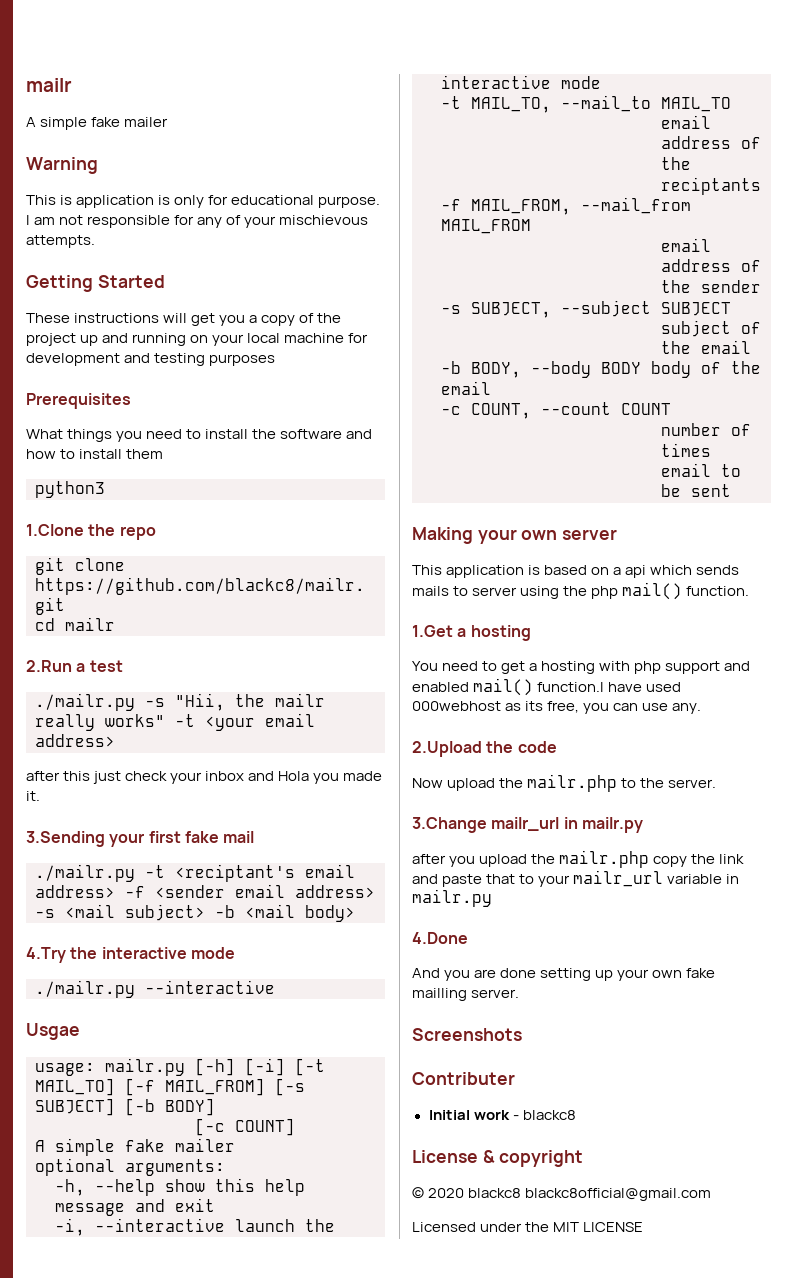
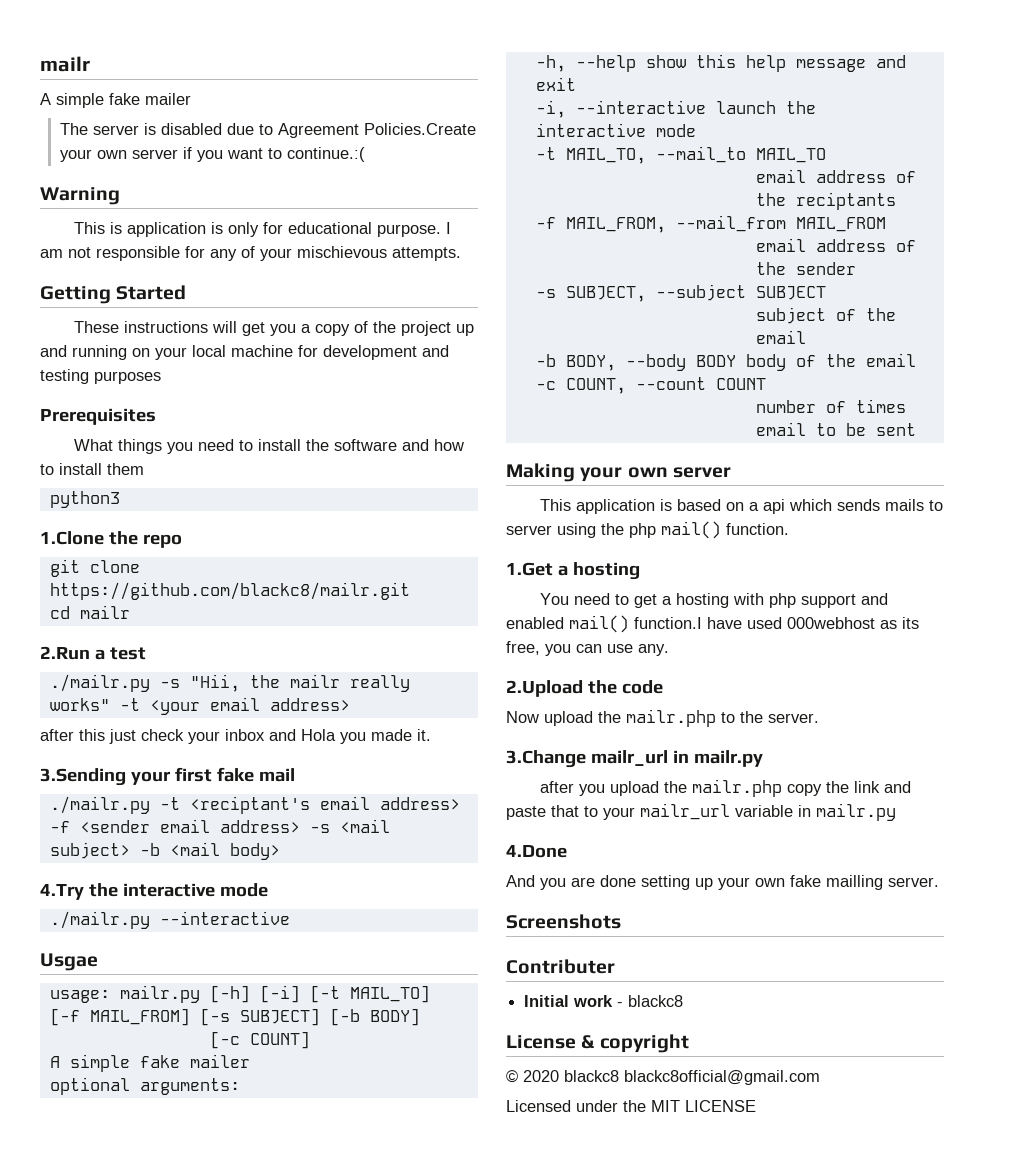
+ The server is disabled due to Agreement Policies.Create your own server if you want to continue.:(

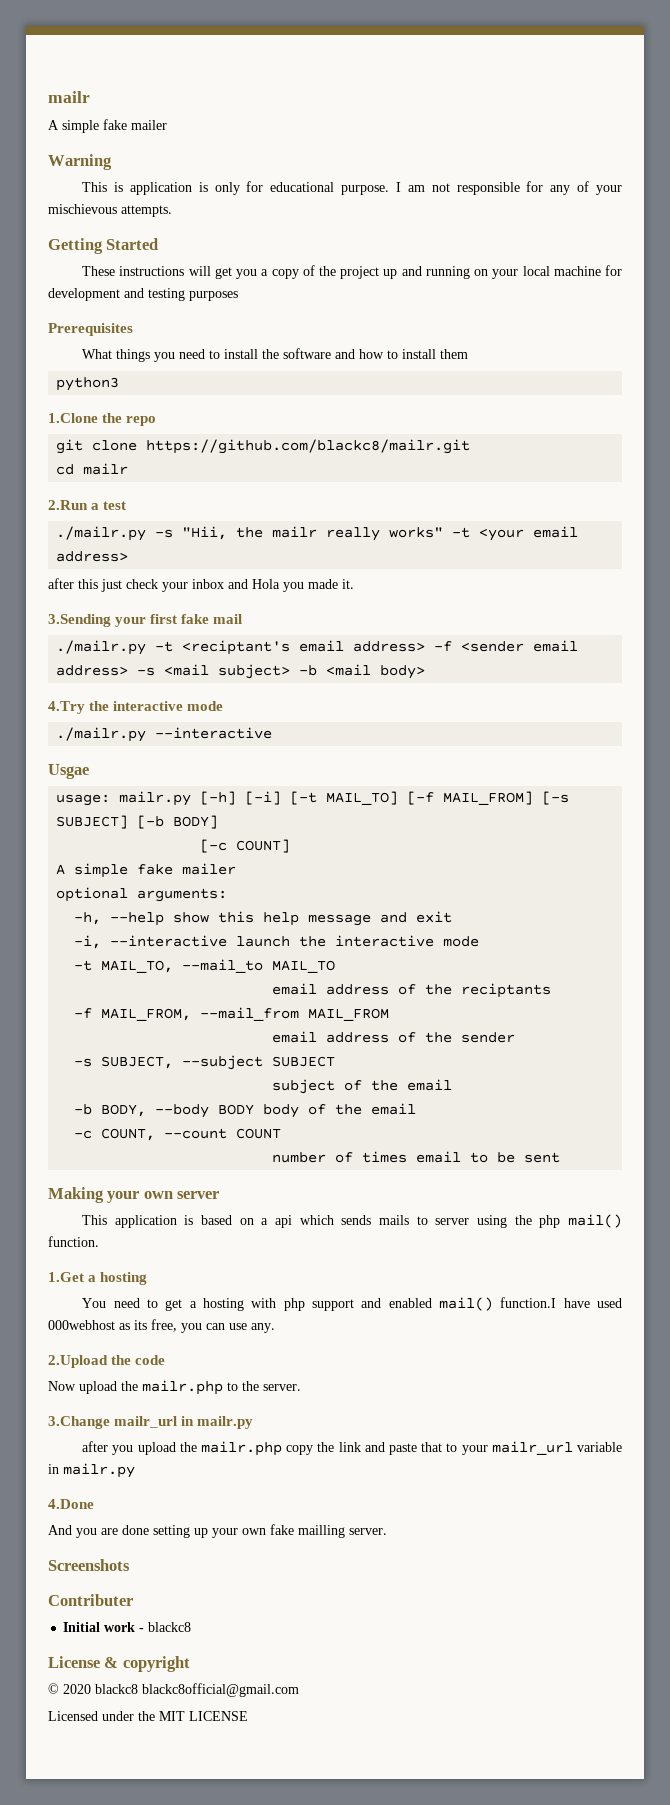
- The server is disabled due to Agreement Policies.Create your own server if you want to continue.:(

